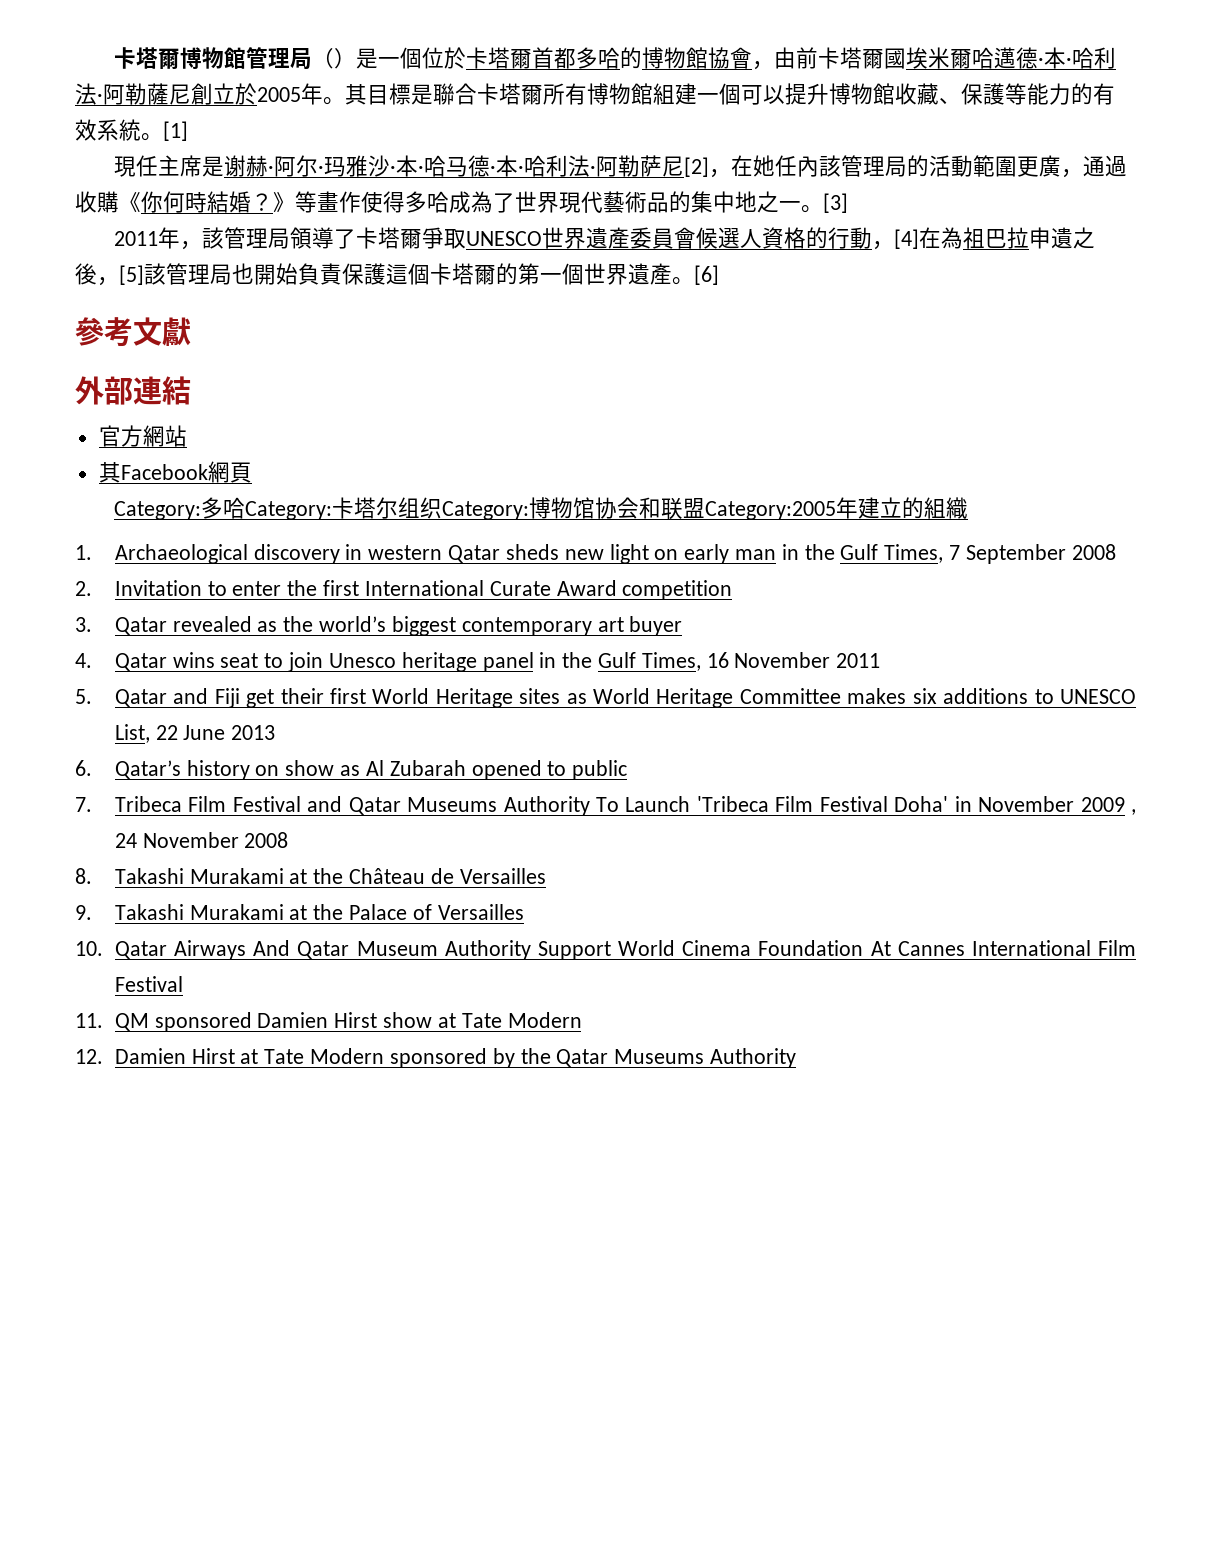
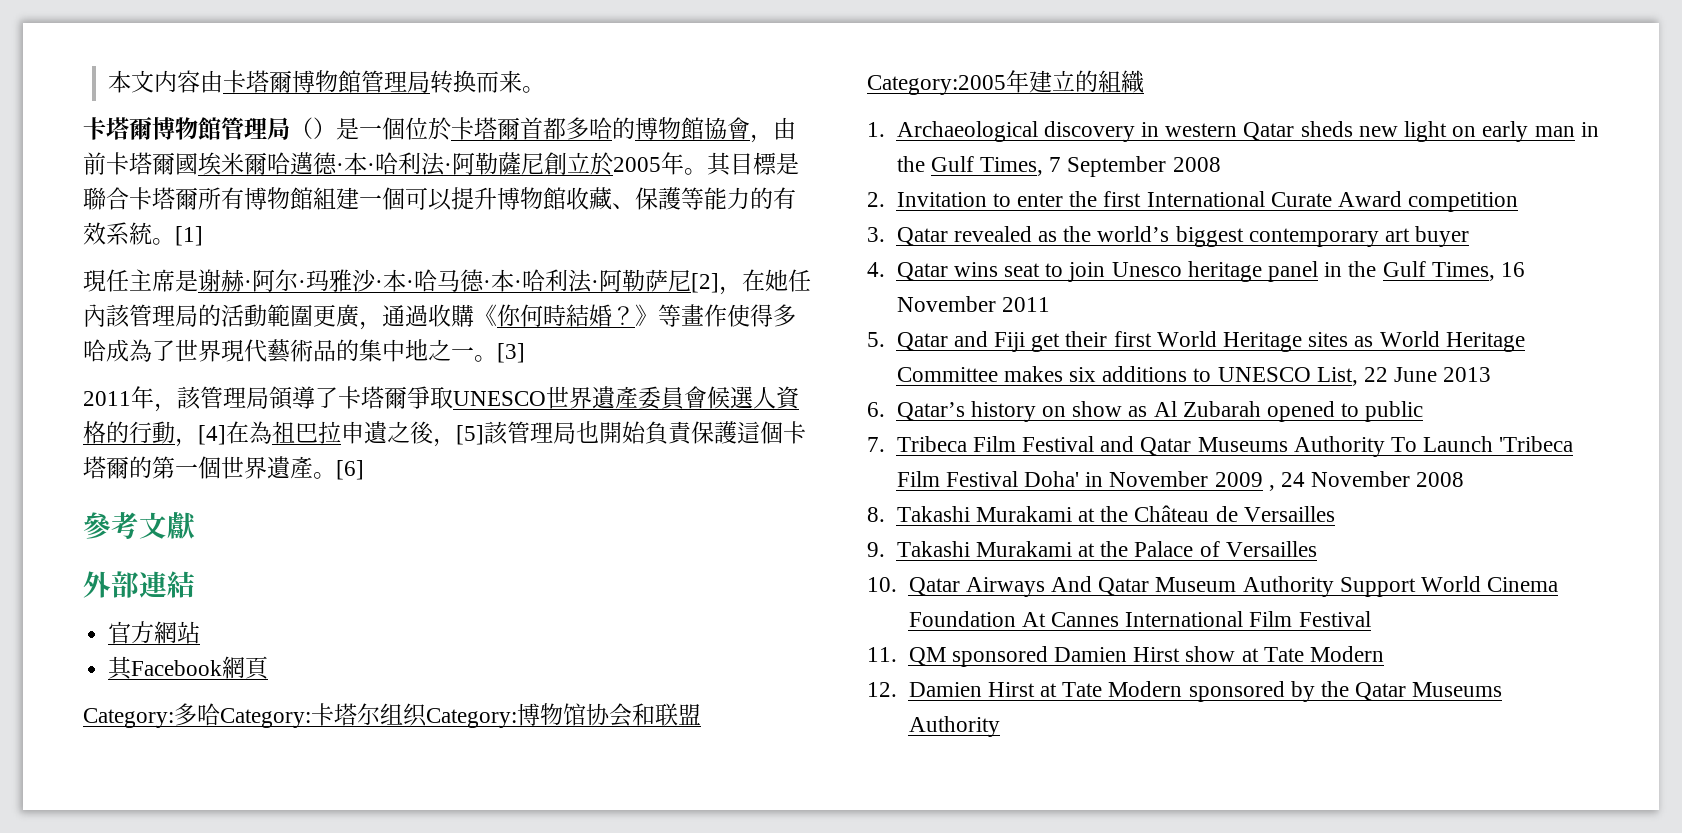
+ 本文内容由卡塔爾博物館管理局转换而来。

